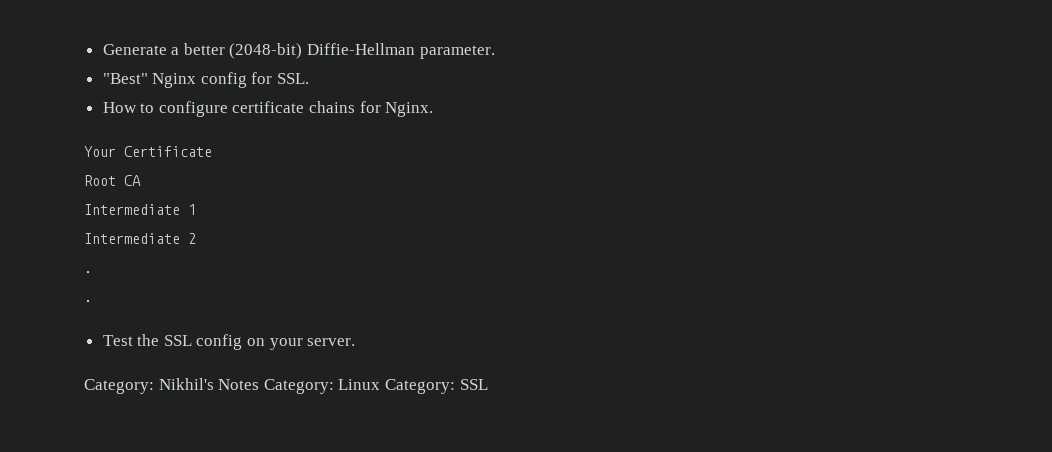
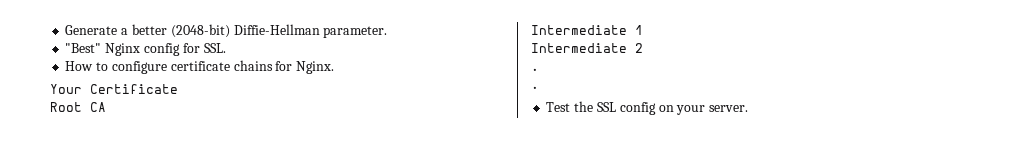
- Category: Nikhil's Notes Category: Linux Category: SSL

